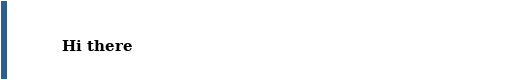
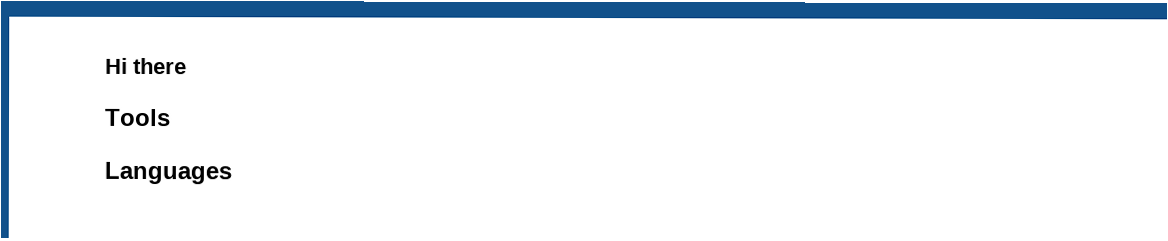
+ Tools
+ Languages

